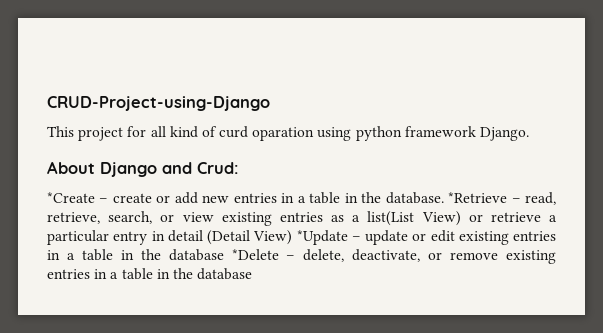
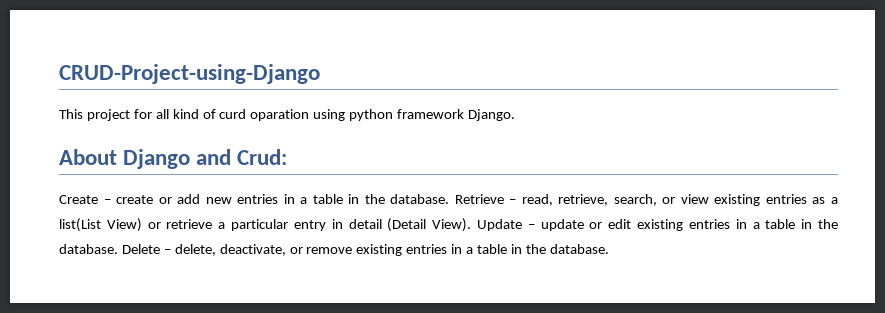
- *Create – create or add new entries in a table in the database.
+ Create – create or add new entries in a table in the database.
- *Retrieve – read, retrieve, search, or view existing entries as a list(List View) or retrieve a particular entry in detail (Detail View) *Update – update or edit existing entries in a table in the database *Delete – delete, deactivate, or remove existing entries in a table in the database
+ Retrieve – read, retrieve, search, or view existing entries as a list(List View) or retrieve a particular entry in detail (Detail View). Update – update or edit existing entries in a table in the database. Delete – delete, deactivate, or remove existing entries in a table in the database.

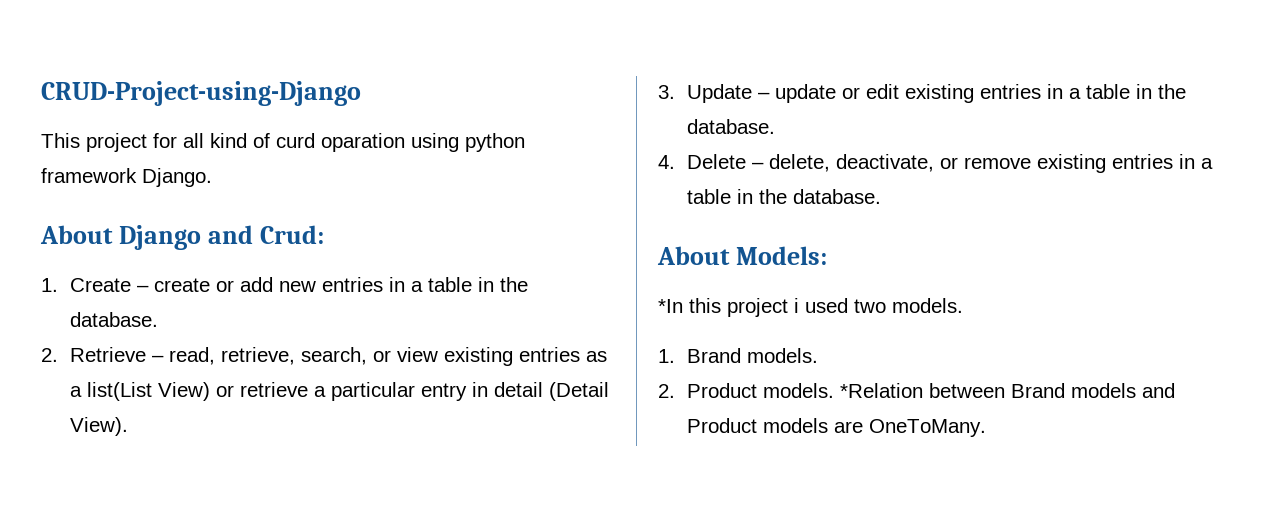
- Create – create or add new entries in a table in the database. Retrieve – read, retrieve, search, or view existing entries as a list(List View) or retrieve a particular entry in detail (Detail View). Update – update or edit existing entries in a table in the database. Delete – delete, deactivate, or remove existing entries in a table in the database.
+ 1. Create – create or add new entries in a table in the database.
+ 2. Retrieve – read, retrieve, search, or view existing entries as a list(List View) or retrieve a particular entry in detail (Detail View).
+ 3. Update – update or edit existing entries in a table in the database.
+ 4. Delete – delete, deactivate, or remove existing entries in a table in the database.
+ About Models:
+ *In this project i used two models.
+ 1. Brand models.
+ 2. Product models. *Relation between Brand models and Product models are OneToMany.

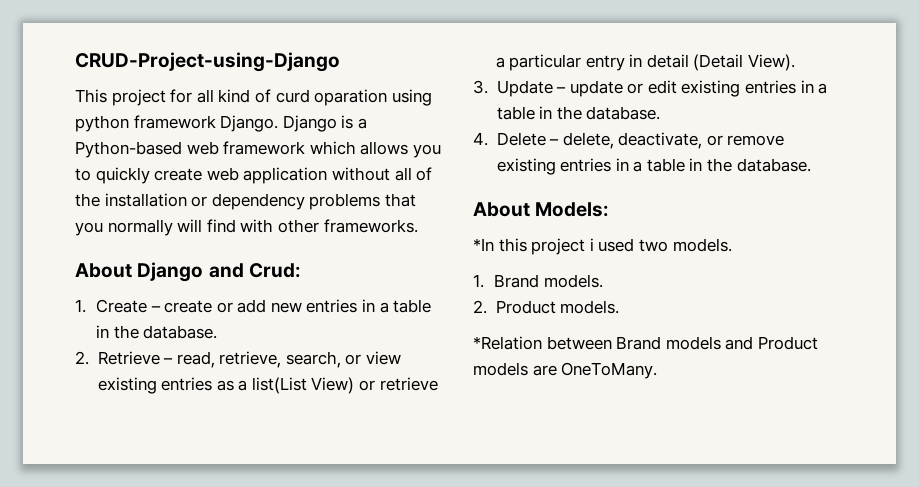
+ Django is a Python-based web framework which allows you to quickly create web application without all of the installation or dependency problems that you normally will find with other frameworks.
- 2. Product models. *Relation between Brand models and Product models are OneToMany.
+ 2. Product models.
+ *Relation between Brand models and Product models are OneToMany.

